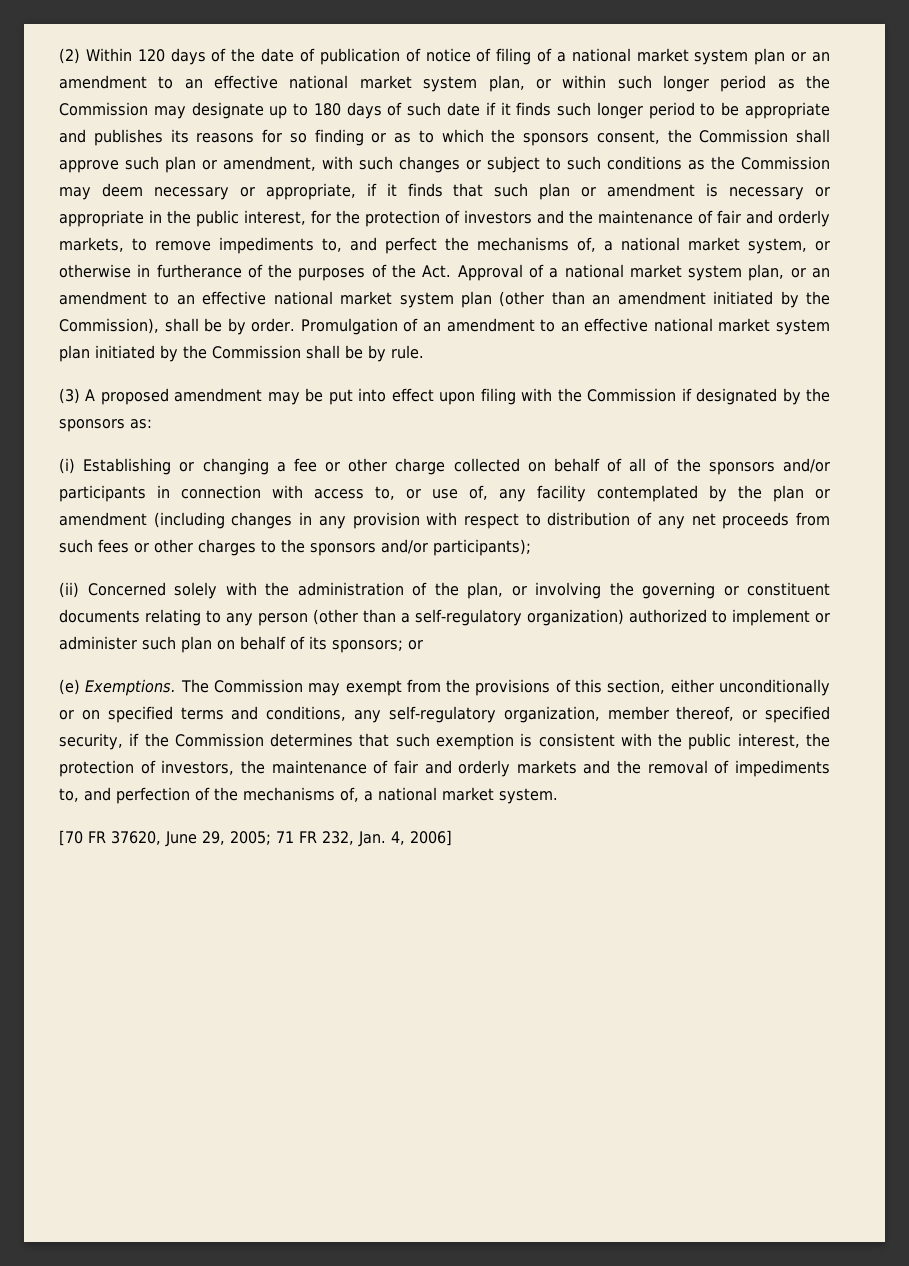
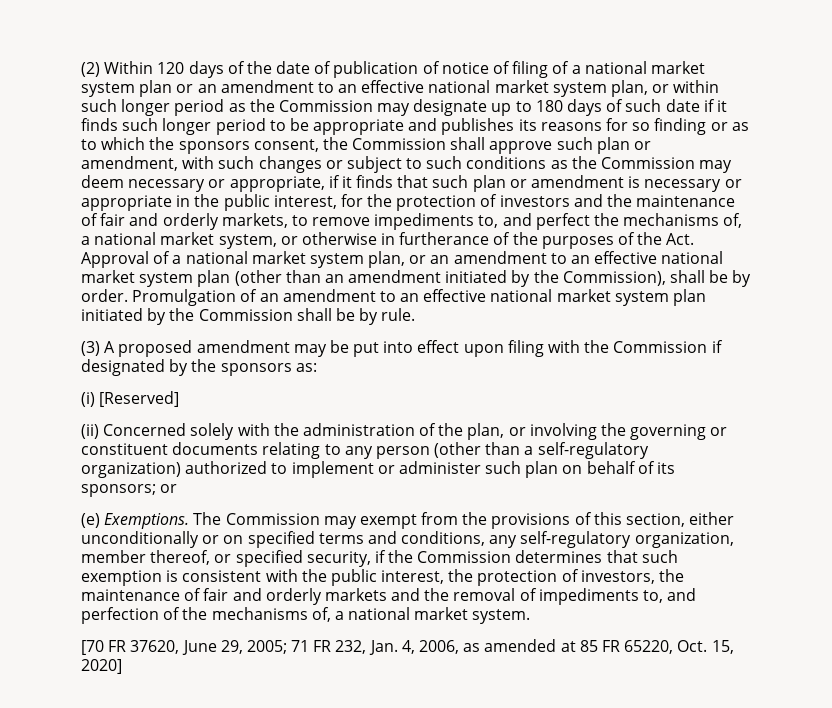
- (i) Establishing or changing a fee or other charge collected on behalf of all of the sponsors and/or participants in connection with access to, or use of, any facility contemplated by the plan or amendment (including changes in any provision with respect to distribution of any net proceeds from such fees or other charges to the sponsors and/or participants);
+ (i) [Reserved]
- [70 FR 37620, June 29, 2005; 71 FR 232, Jan. 4, 2006]
+ [70 FR 37620, June 29, 2005; 71 FR 232, Jan. 4, 2006, as amended at 85 FR 65220, Oct. 15, 2020]

